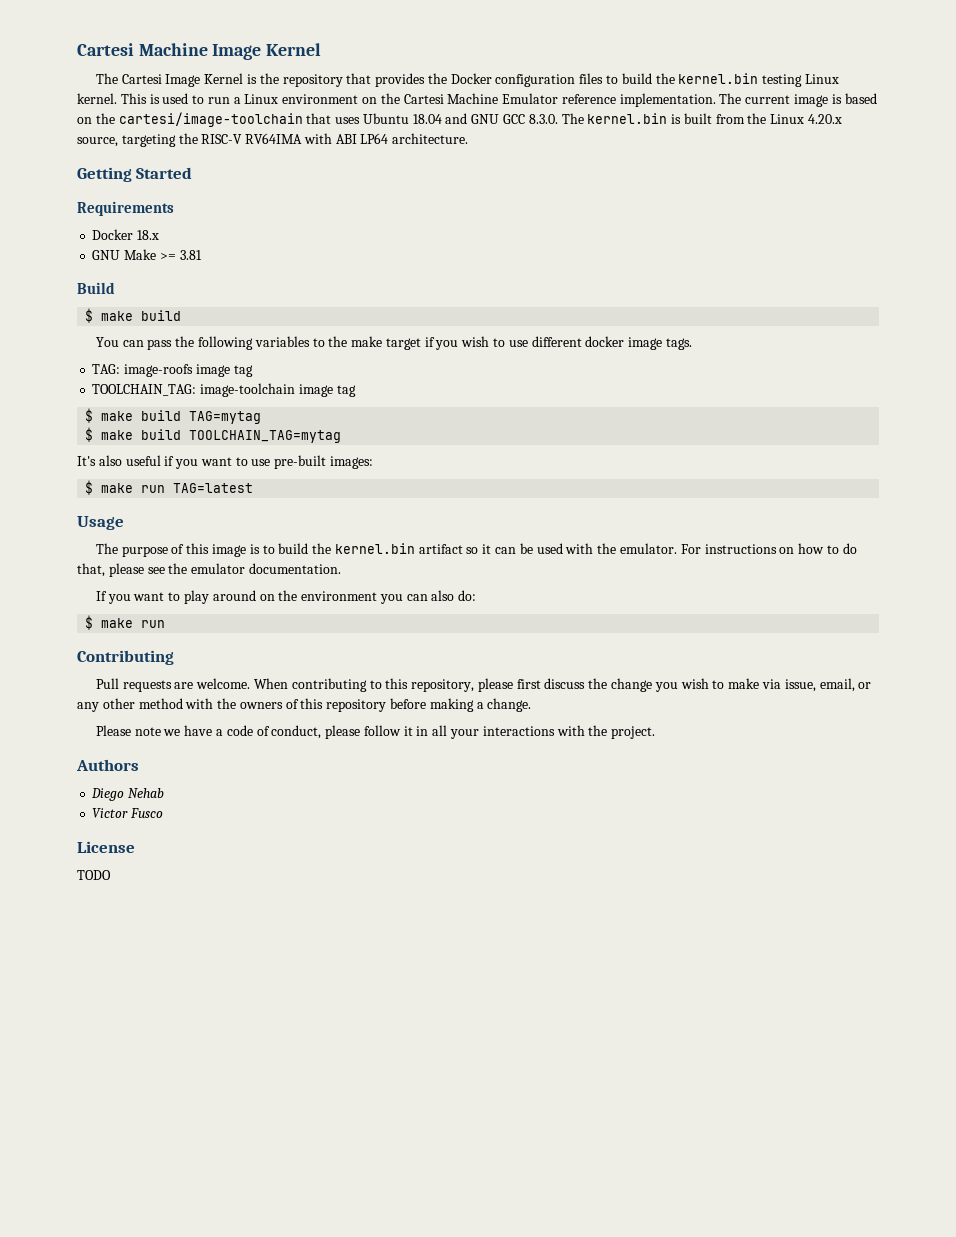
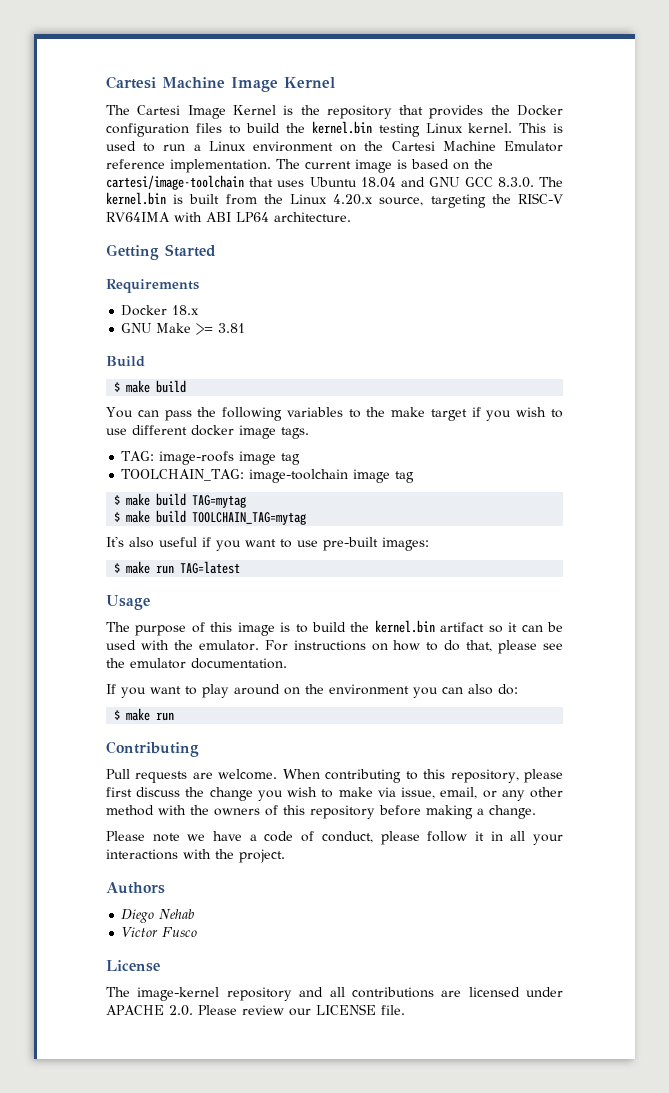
- TODO
+ The image-kernel repository and all contributions are licensed under APACHE 2.0. Please review our LICENSE file.

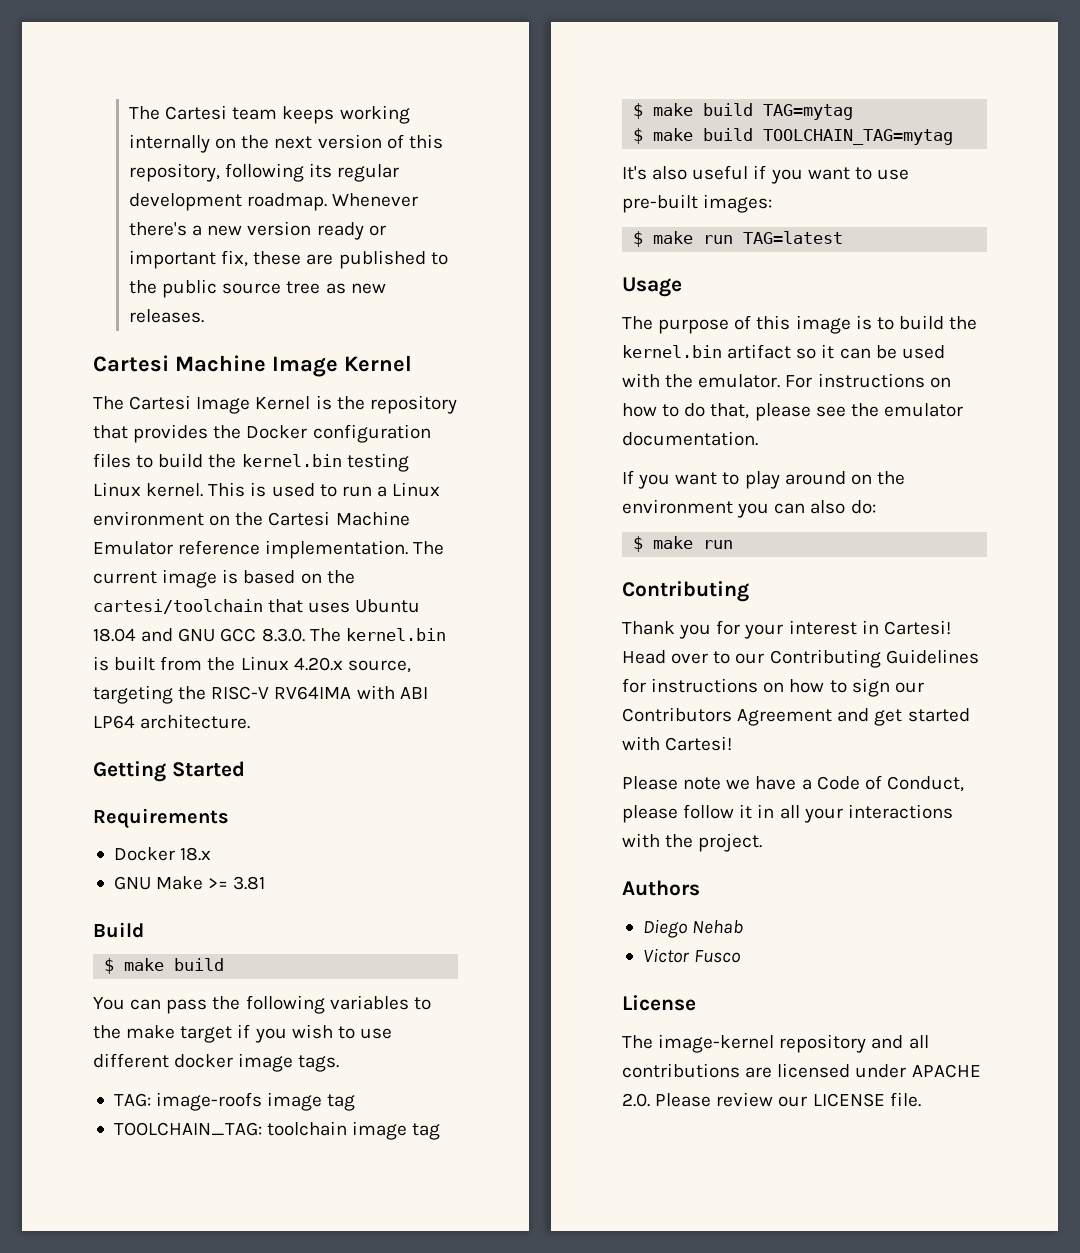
+ The Cartesi team keeps working internally on the next version of this repository, following its regular development roadmap. Whenever there's a new version ready or important fix, these are published to the public source tree as new releases.
- The current image is based on the cartesi/image-toolchain that uses Ubuntu 18.04 and GNU GCC 8.3.0. The kernel.bin is built from the Linux 4.20.x source, targeting the RISC-V RV64IMA with ABI LP64 architecture.
+ The current image is based on the cartesi/toolchain that uses Ubuntu 18.04 and GNU GCC 8.3.0. The kernel.bin is built from the Linux 4.20.x source, targeting the RISC-V RV64IMA with ABI LP64 architecture.
- TOOLCHAIN_TAG: image-toolchain image tag
+ TOOLCHAIN_TAG: toolchain image tag
- Pull requests are welcome. When contributing to this repository, please first discuss the change you wish to make via issue, email, or any other method with the owners of this repository before making a change.
+ Thank you for your interest in Cartesi! Head over to our Contributing Guidelines for instructions on how to sign our Contributors Agreement and get started with Cartesi!
- Please note we have a code of conduct, please follow it in all your interactions with the project.
+ Please note we have a Code of Conduct, please follow it in all your interactions with the project.

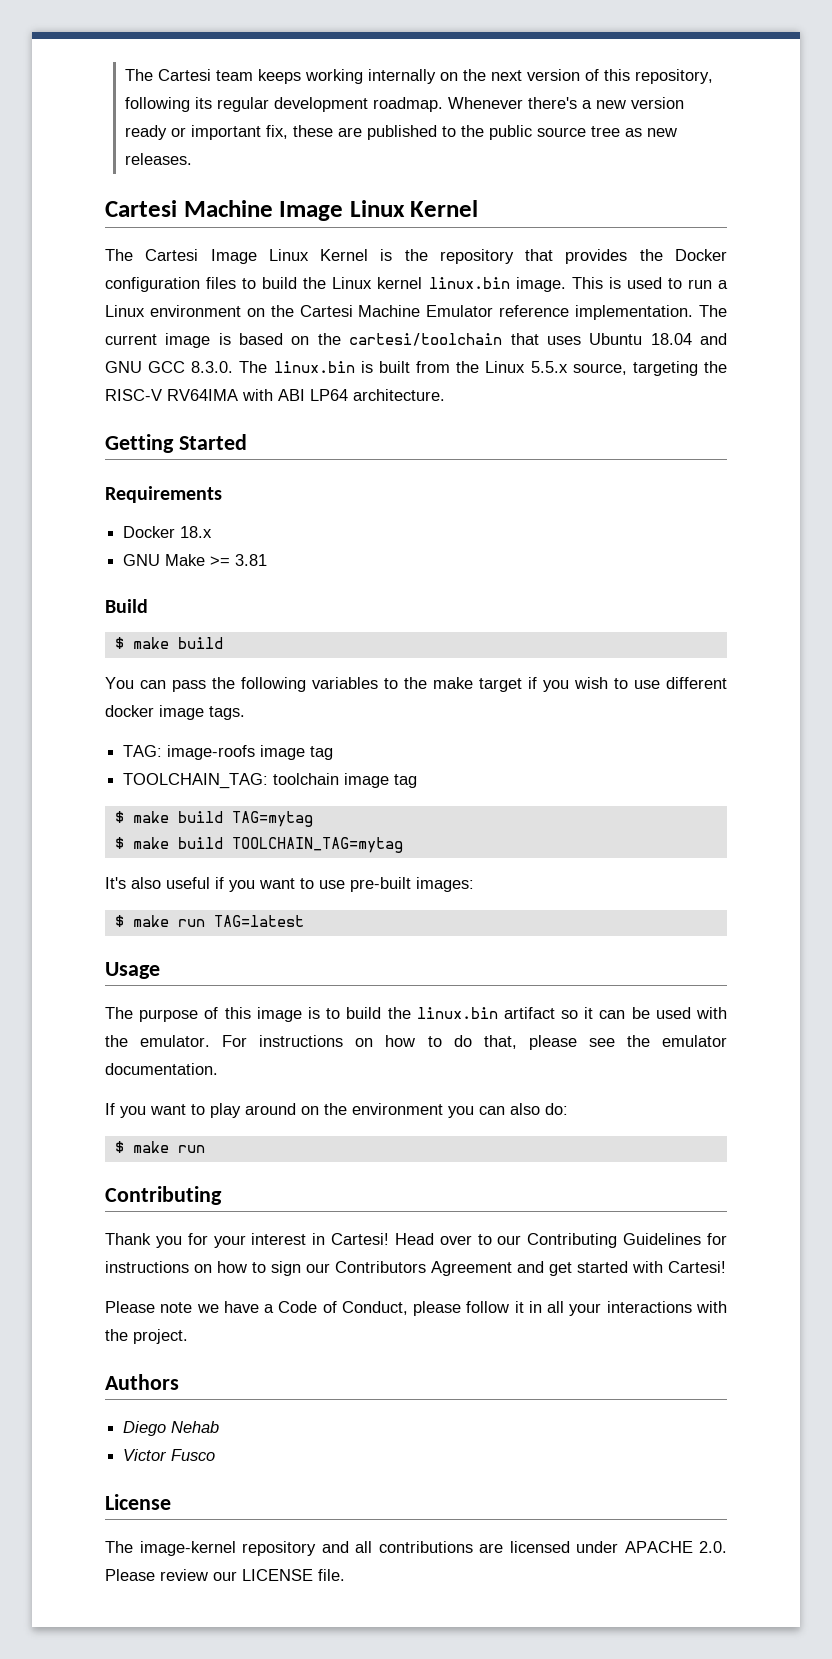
- Cartesi Machine Image Kernel
+ Cartesi Machine Image Linux Kernel
- The Cartesi Image Kernel is the repository that provides the Docker configuration files to build the kernel.bin testing Linux kernel.
+ The Cartesi Image Linux Kernel is the repository that provides the Docker configuration files to build the Linux kernel linux.bin image.
- The current image is based on the cartesi/toolchain that uses Ubuntu 18.04 and GNU GCC 8.3.0. The kernel.bin is built from the Linux 4.20.x source, targeting the RISC-V RV64IMA with ABI LP64 architecture.
+ The current image is based on the cartesi/toolchain that uses Ubuntu 18.04 and GNU GCC 8.3.0. The linux.bin is built from the Linux 5.5.x source, targeting the RISC-V RV64IMA with ABI LP64 architecture.
- The purpose of this image is to build the kernel.bin artifact so it can be used with the emulator.
+ The purpose of this image is to build the linux.bin artifact so it can be used with the emulator.

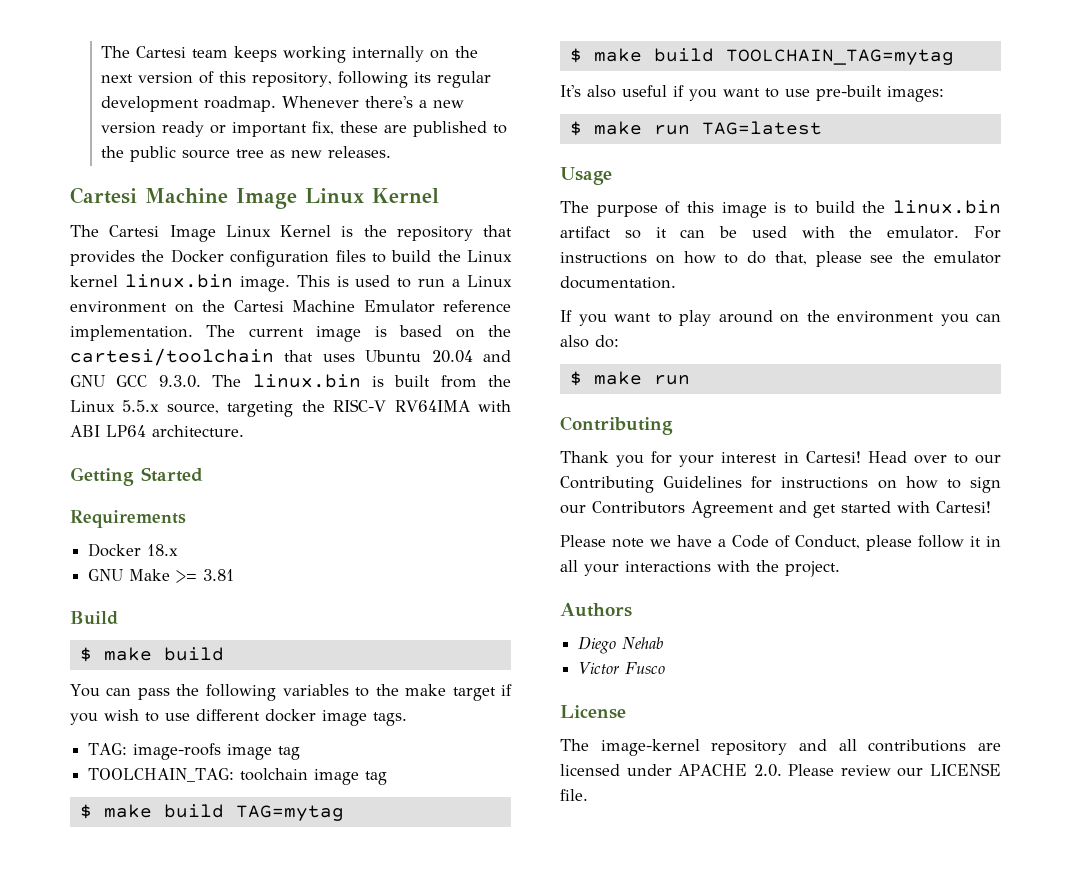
- The current image is based on the cartesi/toolchain that uses Ubuntu 18.04 and GNU GCC 8.3.0. The linux.bin is built from the Linux 5.5.x source, targeting the RISC-V RV64IMA with ABI LP64 architecture.
+ The current image is based on the cartesi/toolchain that uses Ubuntu 20.04 and GNU GCC 9.3.0. The linux.bin is built from the Linux 5.5.x source, targeting the RISC-V RV64IMA with ABI LP64 architecture.

